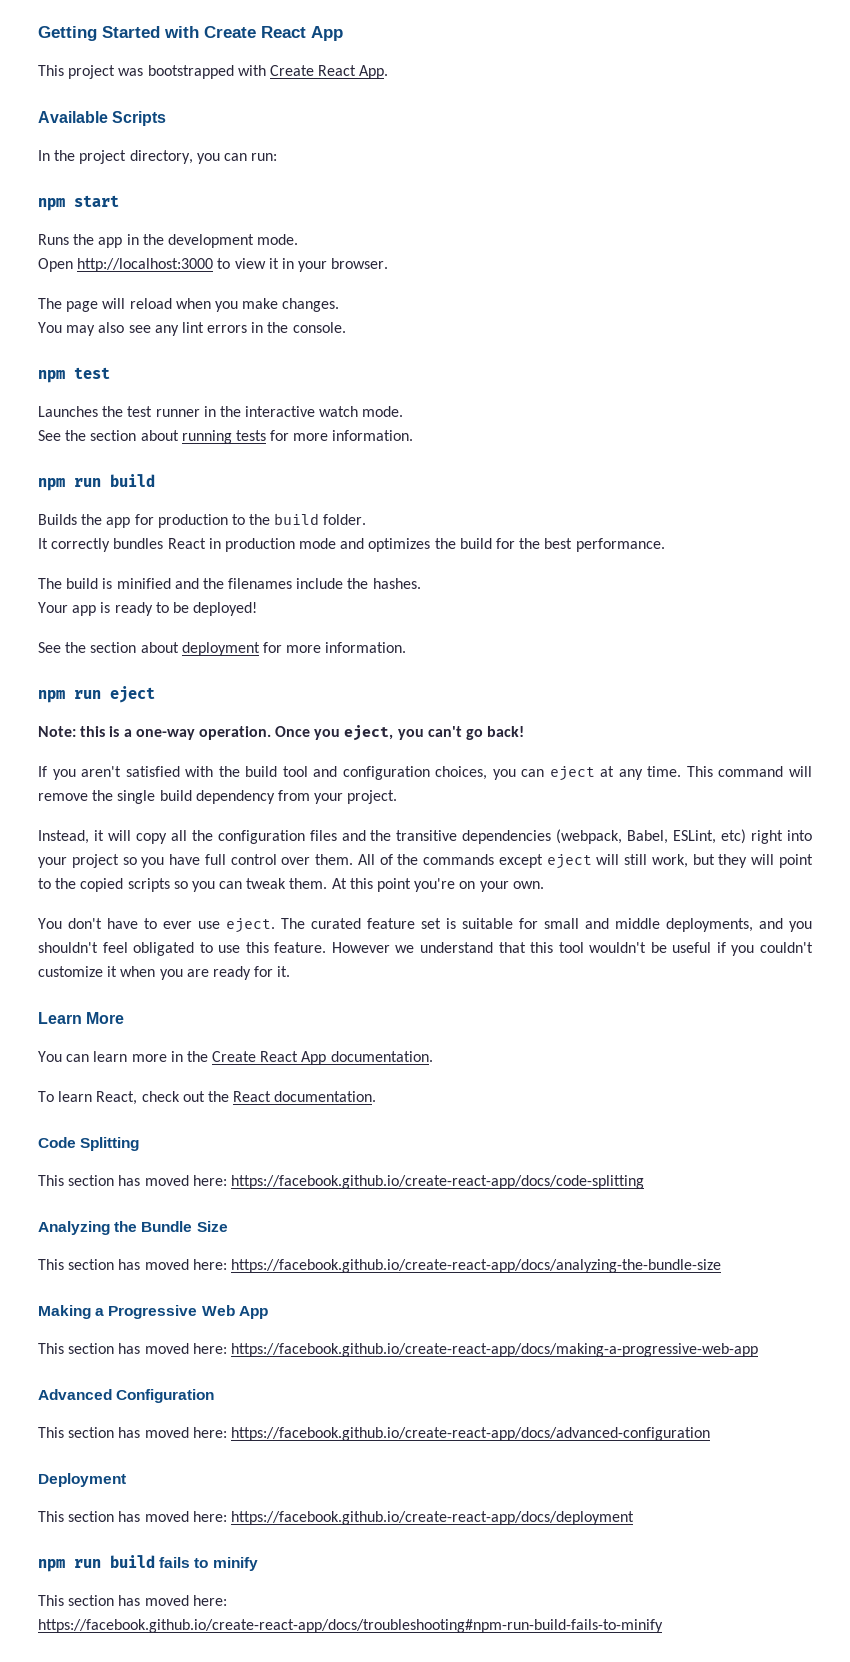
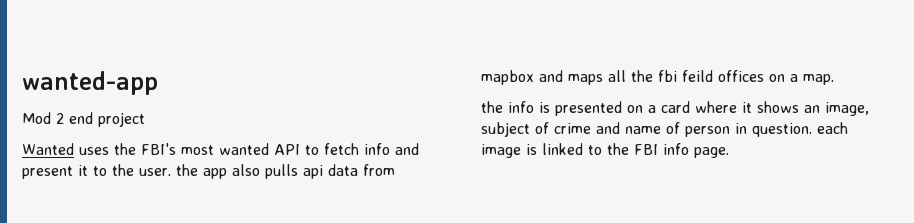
- Getting Started with Create React App
- This project was bootstrapped with Create React App.
- Available Scripts
- In the project directory, you can run:
- npm start
- Runs the app in the development mode.
- Open http://localhost:3000 to view it in your browser.
- The page will reload when you make changes.
- You may also see any lint errors in the console.
- npm test
- Launches the test runner in the interactive watch mode.
- See the section about running tests for more information.
- npm run build
- Builds the app for production to the build folder.
- It correctly bundles React in production mode and optimizes the build for the best performance.
- The build is minified and the filenames include the hashes.
- Your app is ready to be deployed!
- See the section about deployment for more information.
- npm run eject
- Note: this is a one-way operation. Once you eject, you can't go back!
- If you aren't satisfied with the build tool and configuration choices, you can eject at any time. This command will remove the single build dependency from your project.
- Instead, it will copy all the configuration files and the transitive dependencies (webpack, Babel, ESLint, etc) right into your project so you have full control over them. All of the commands except eject will still work, but they will point to the copied scripts so you can tweak them. At this point you're on your own.
- You don't have to ever use eject. The curated feature set is suitable for small and middle deployments, and you shouldn't feel obligated to use this feature. However we understand that this tool wouldn't be useful if you couldn't customize it when you are ready for it.
- Learn More
- You can learn more in the Create React App documentation.
- To learn React, check out the React documentation.
- Code Splitting
- This section has moved here: https://facebook.github.io/create-react-app/docs/code-splitting
- Analyzing the Bundle Size
- This section has moved here: https://facebook.github.io/create-react-app/docs/analyzing-the-bundle-size
- Making a Progressive Web App
- This section has moved here: https://facebook.github.io/create-react-app/docs/making-a-progressive-web-app
- Advanced Configuration
- This section has moved here: https://facebook.github.io/create-react-app/docs/advanced-configuration
- Deployment
- This section has moved here: https://facebook.github.io/create-react-app/docs/deployment
- npm run build fails to minify
- This section has moved here: https://facebook.github.io/create-react-app/docs/troubleshooting#npm-run-build-fails-to-minify
+ wanted-app
+ Mod 2 end project
+ Wanted uses the FBI's most wanted API to fetch info and present it to the user. the app also pulls api data from mapbox and maps all the fbi feild offices on a map.
+ the info is presented on a card where it shows an image, subject of crime and name of person in question. each image is linked to the FBI info page.

